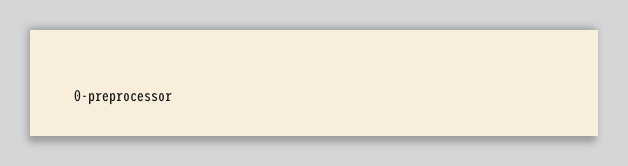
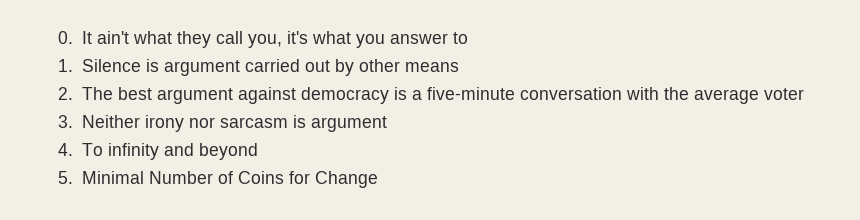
- 0-preprocessor
+ 0. It ain't what they call you, it's what you answer to
+ 1. Silence is argument carried out by other means
+ 2. The best argument against democracy is a five-minute conversation with the average voter
+ 3. Neither irony nor sarcasm is argument
+ 4. To infinity and beyond
+ 5. Minimal Number of Coins for Change

